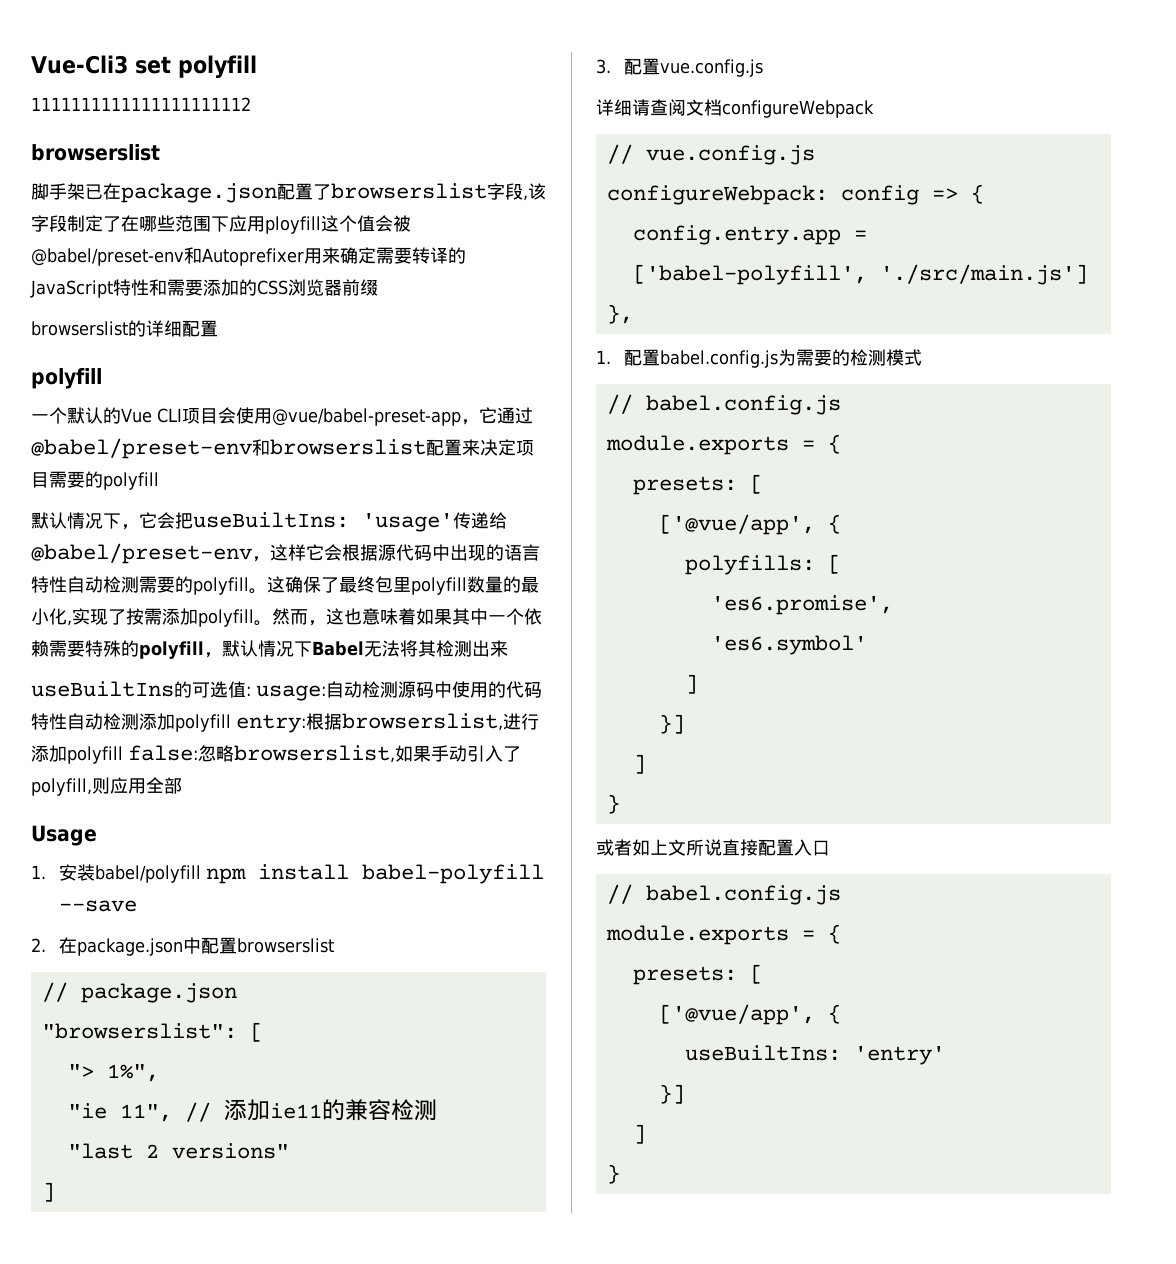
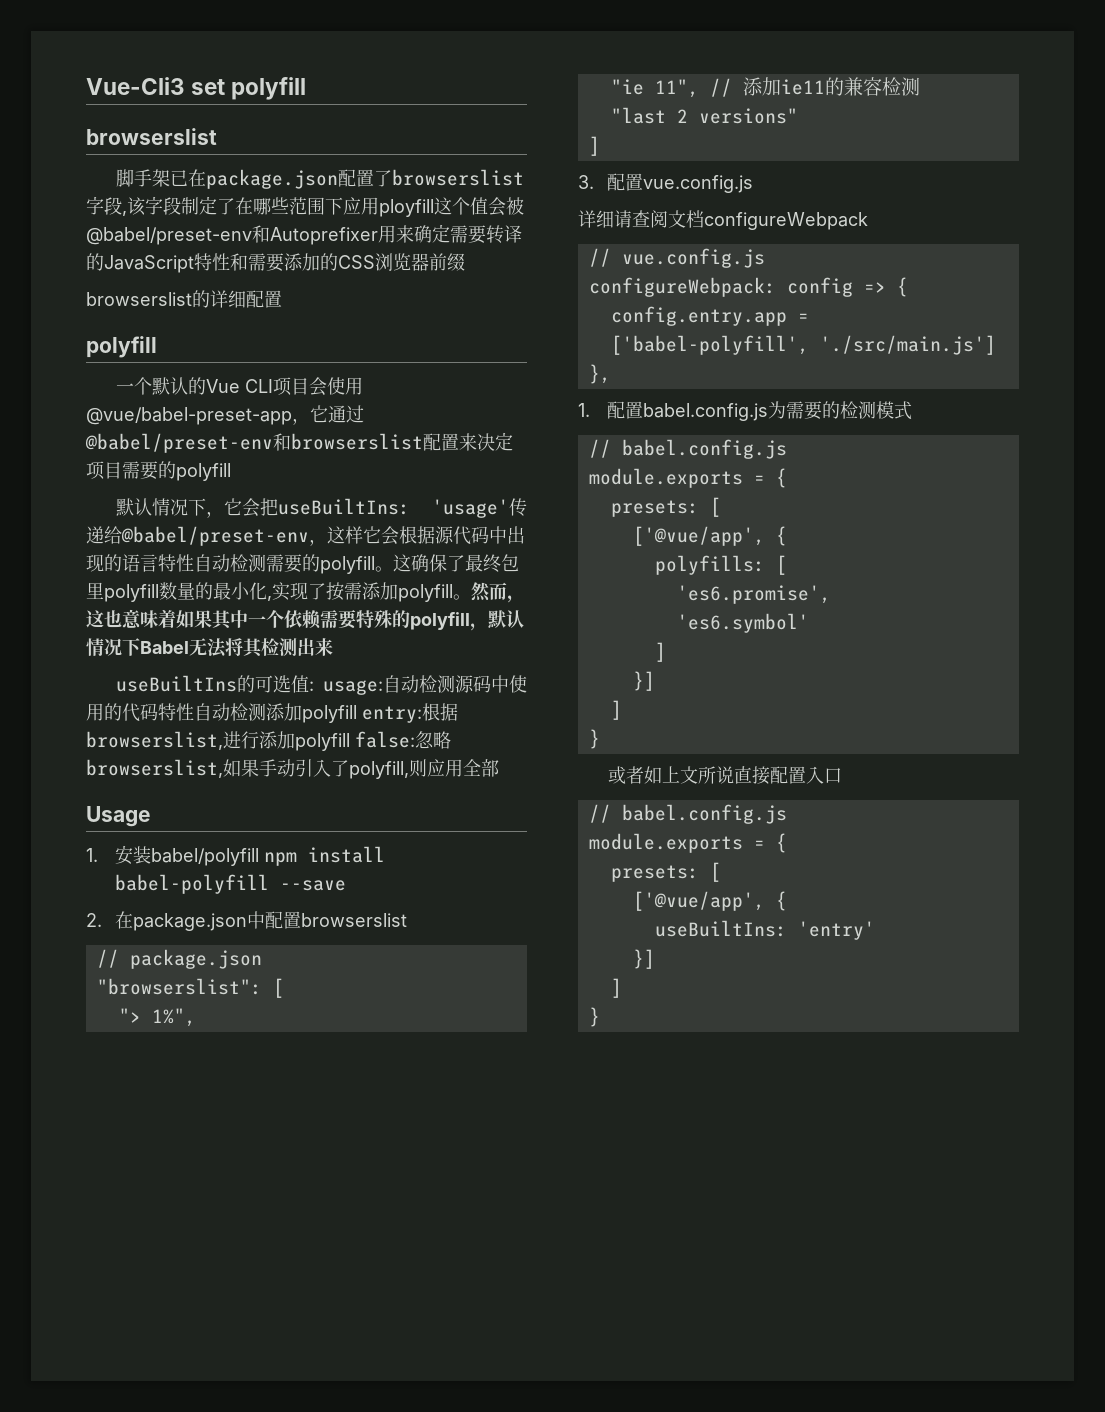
- 1111111111111111111112

